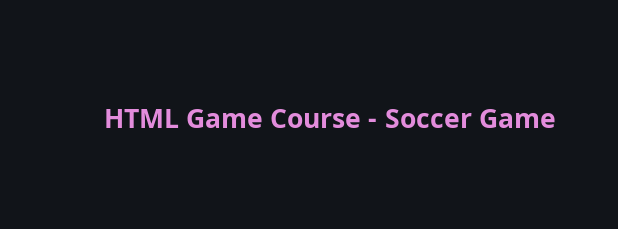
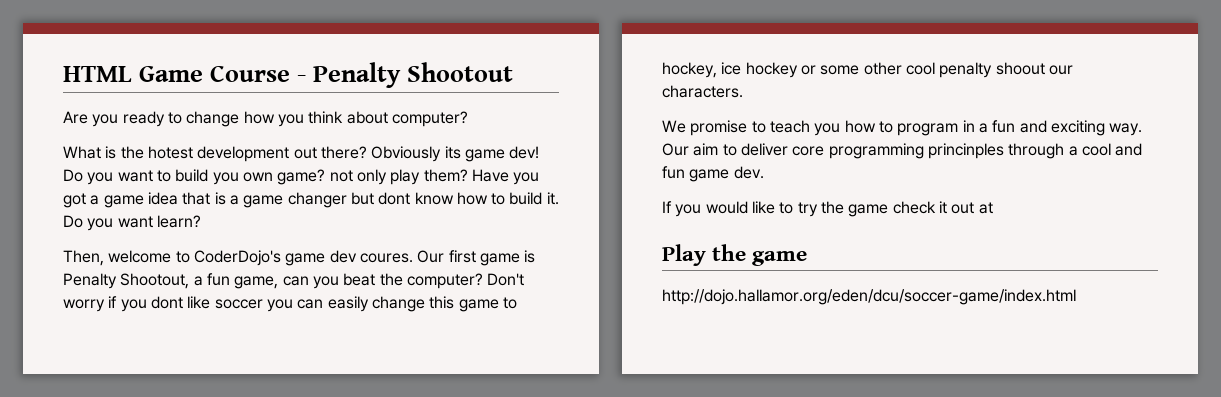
- HTML Game Course - Soccer Game
+ HTML Game Course - Penalty Shootout
+ Are you ready to change how you think about computer?
+ What is the hotest development out there? Obviously its game dev! Do you want to build you own game? not only play them? Have you got a game idea that is a game changer but dont know how to build it. Do you want learn?
+ Then, welcome to CoderDojo's game dev coures. Our first game is Penalty Shootout, a fun game, can you beat the computer? Don't worry if you dont like soccer you can easily change this game to hockey, ice hockey or some other cool penalty shoout our characters.
+ We promise to teach you how to program in a fun and exciting way. Our aim to deliver core programming princinples through a cool and fun game dev.
+ If you would like to try the game check it out at
+ Play the game
+ http://dojo.hallamor.org/eden/dcu/soccer-game/index.html

